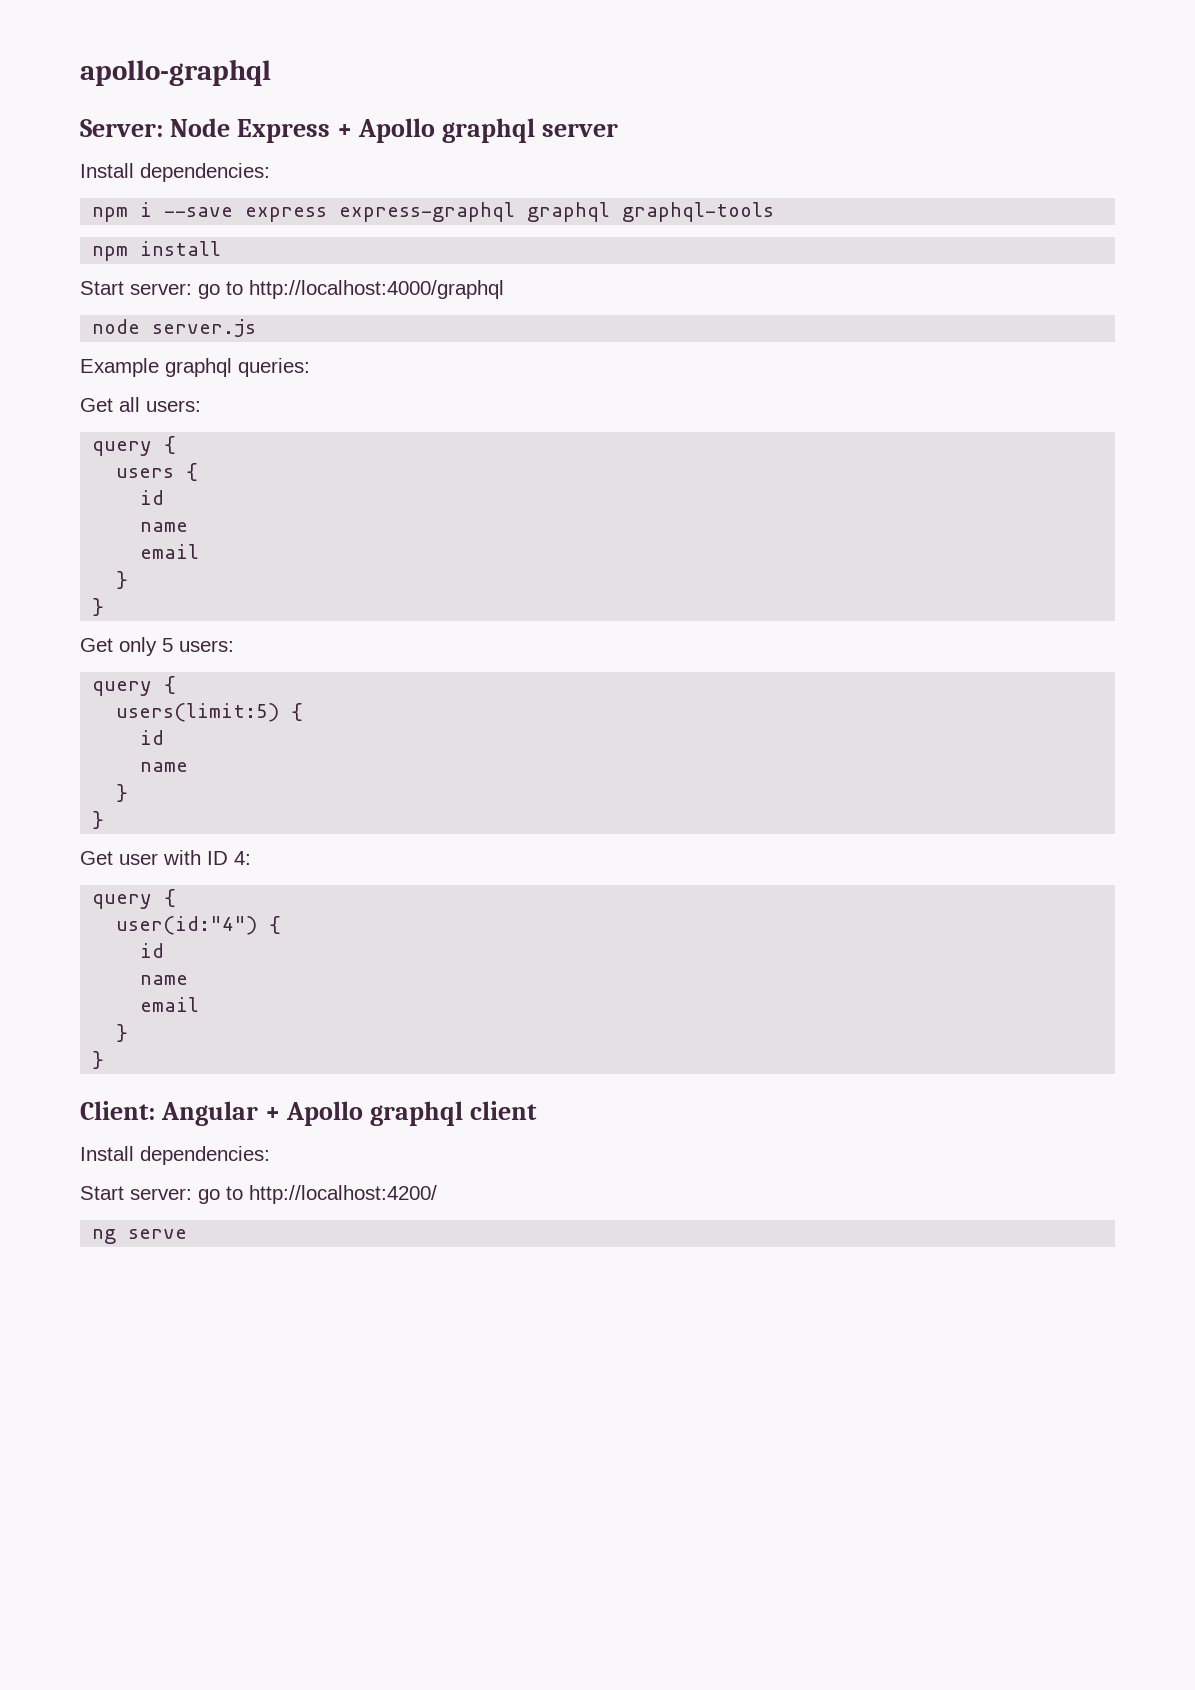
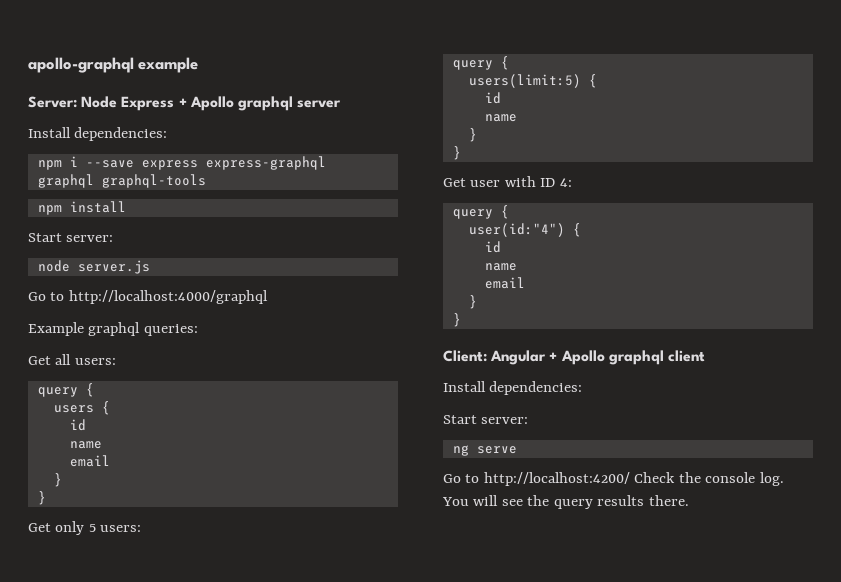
- apollo-graphql
+ apollo-graphql example
  npm install
- Start server: go to http://localhost:4000/graphql
+ Start server:
+ Go to http://localhost:4000/graphql
  Client: Angular + Apollo graphql client
  Install dependencies:
- Start server: go to http://localhost:4200/
+ Start server:
+ Go to http://localhost:4200/ Check the console log. You will see the query results there.

